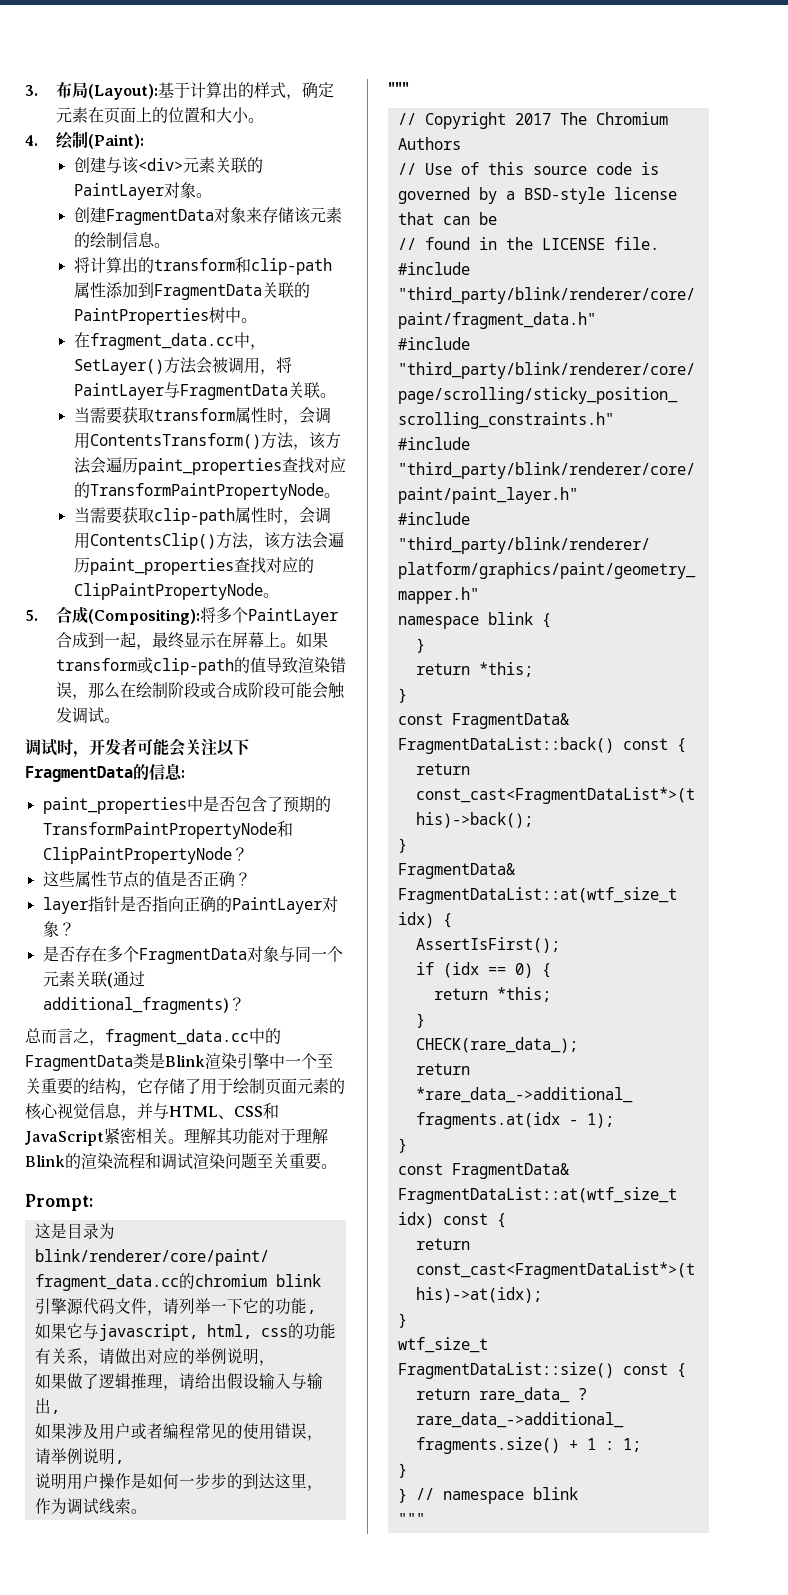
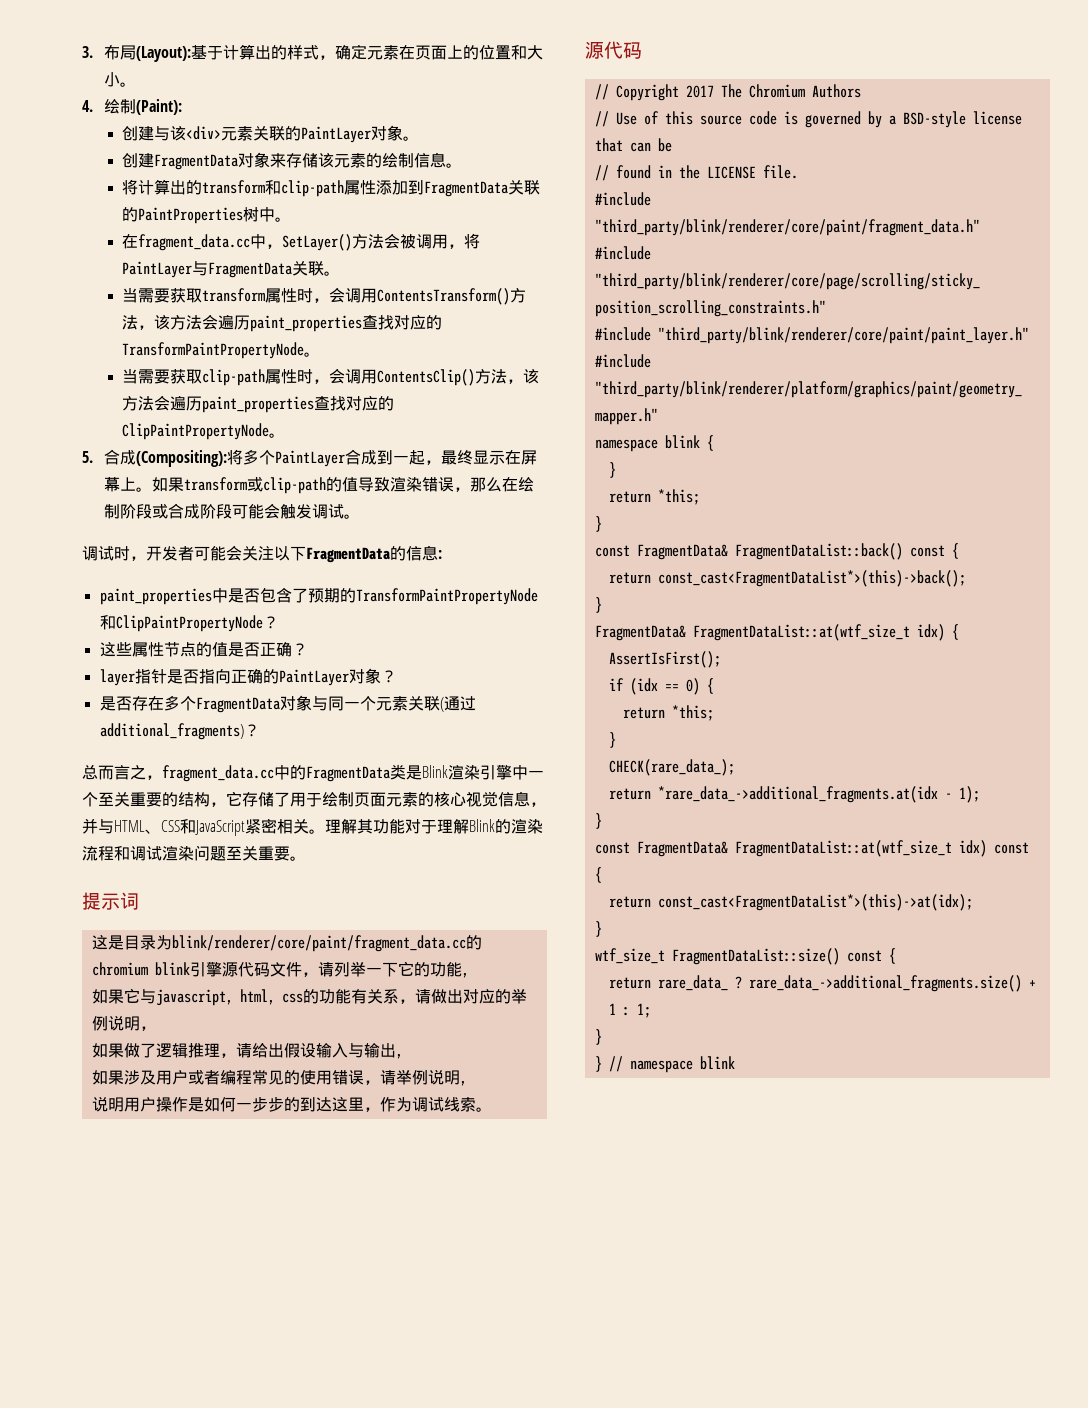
- Prompt:
+ 提示词
  说明用户操作是如何一步步的到达这里，作为调试线索。
- """
+ 源代码
  } // namespace blink
- """

